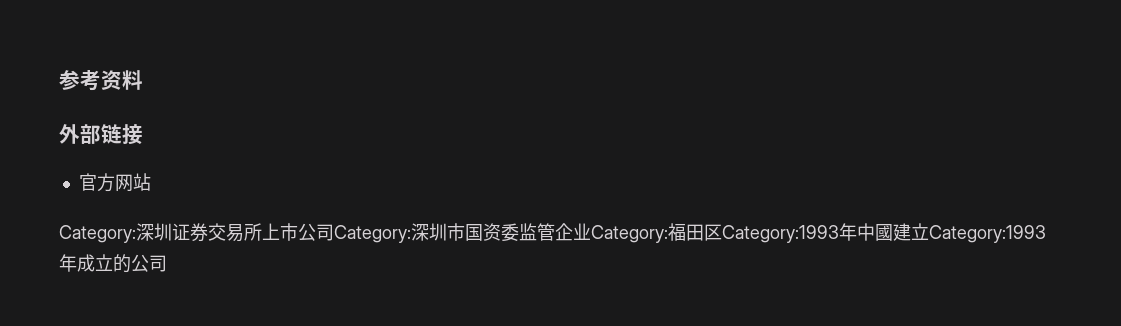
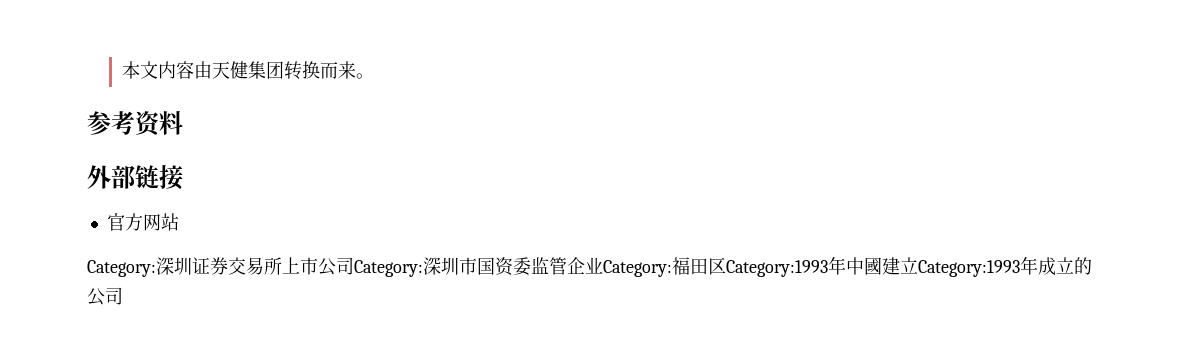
+ 本文内容由天健集团转换而来。

